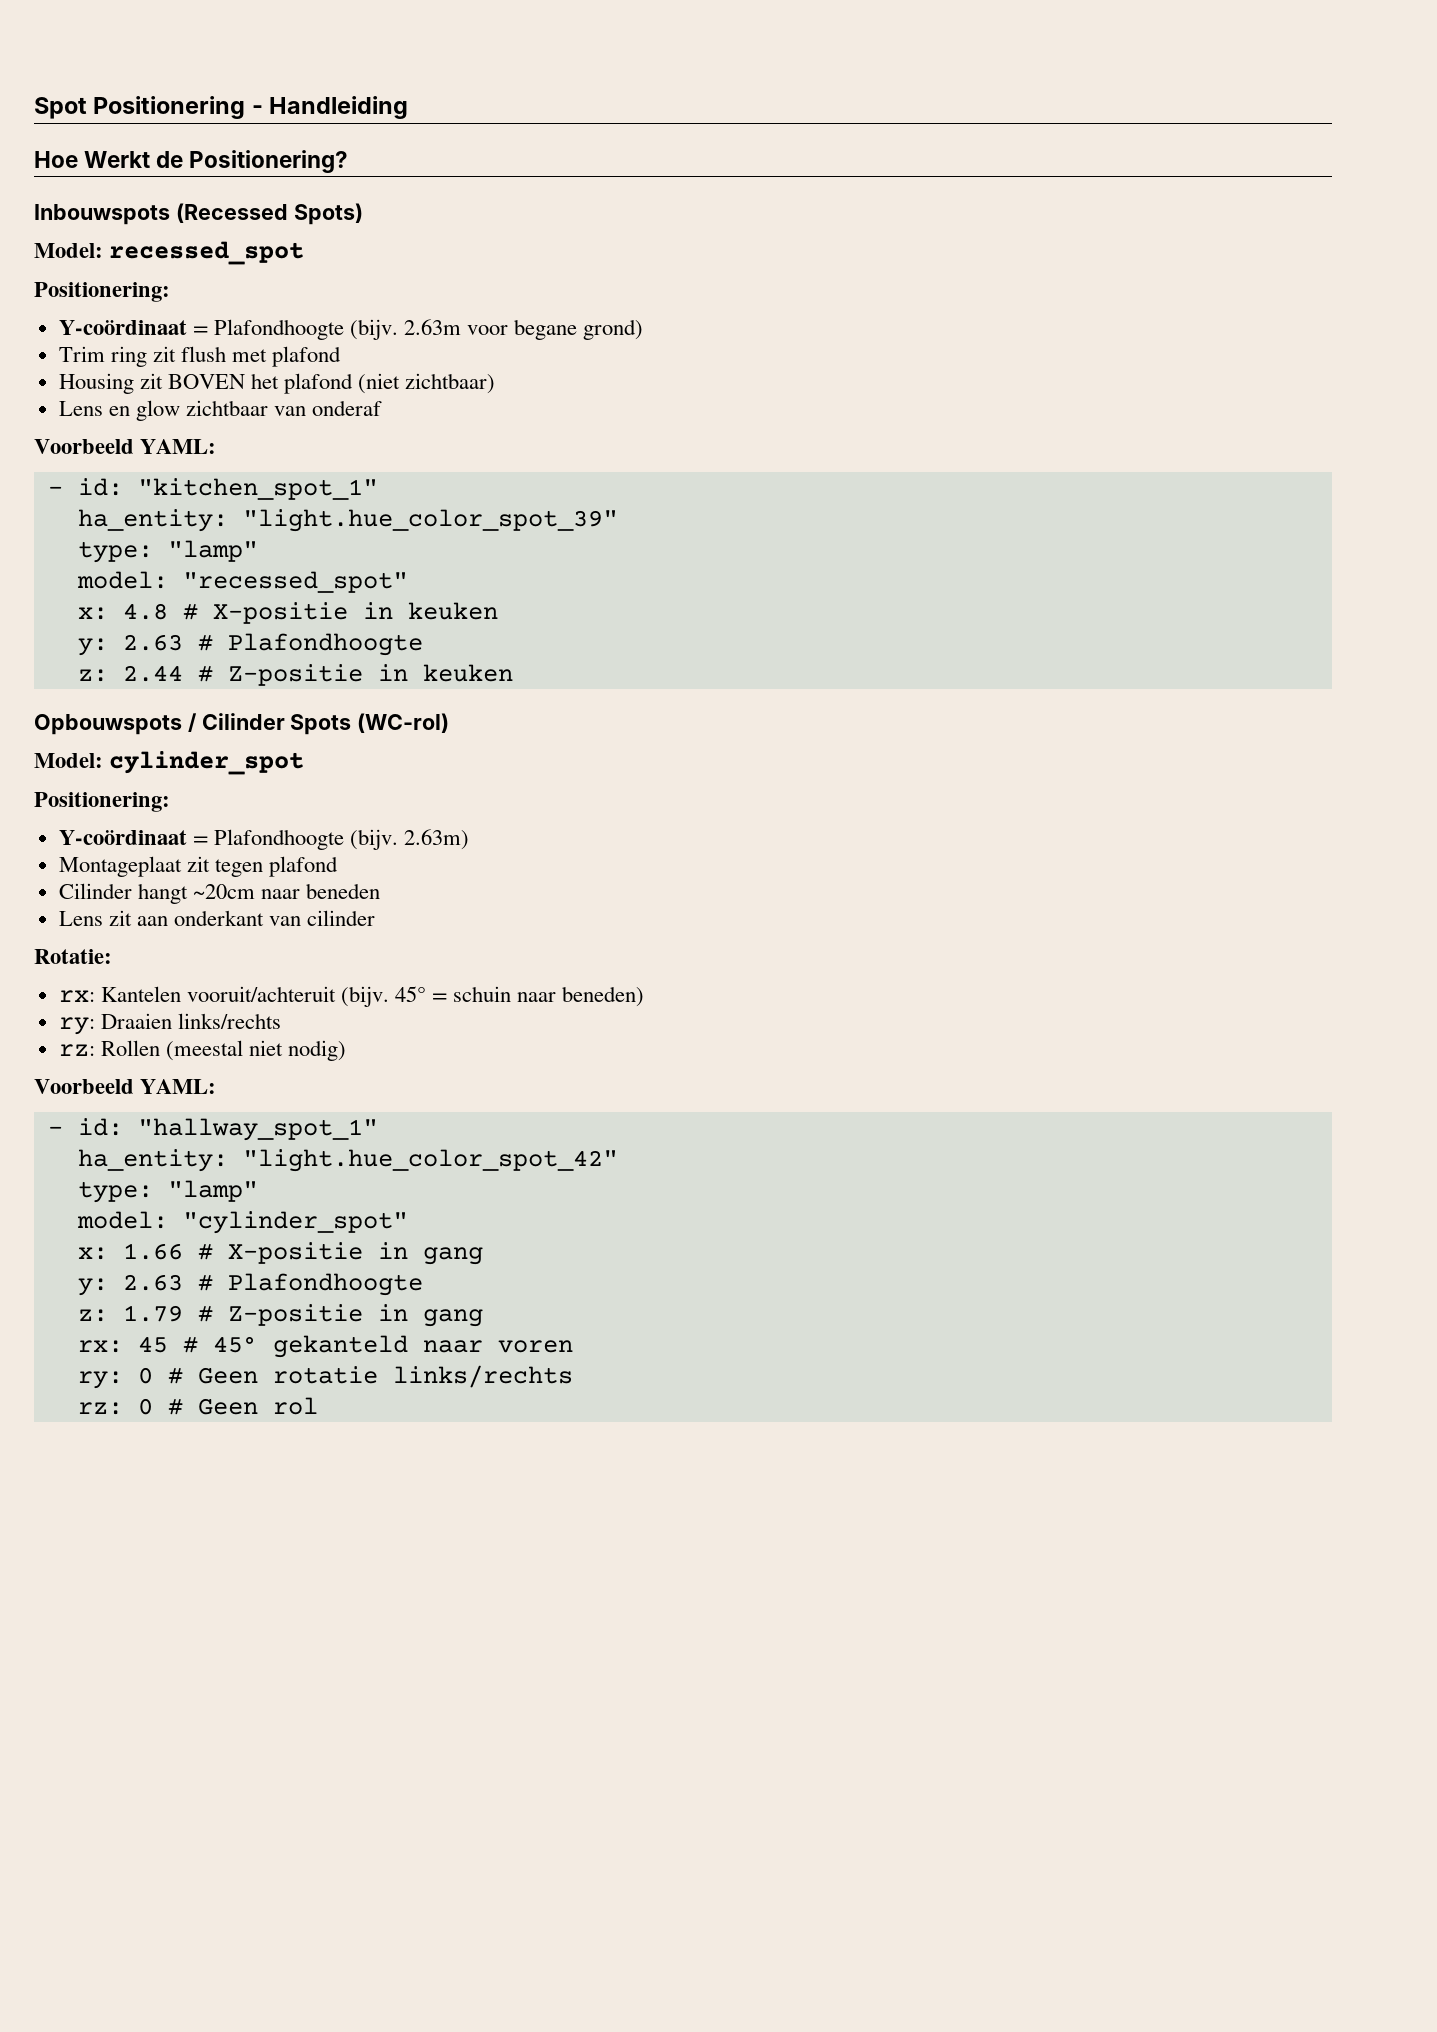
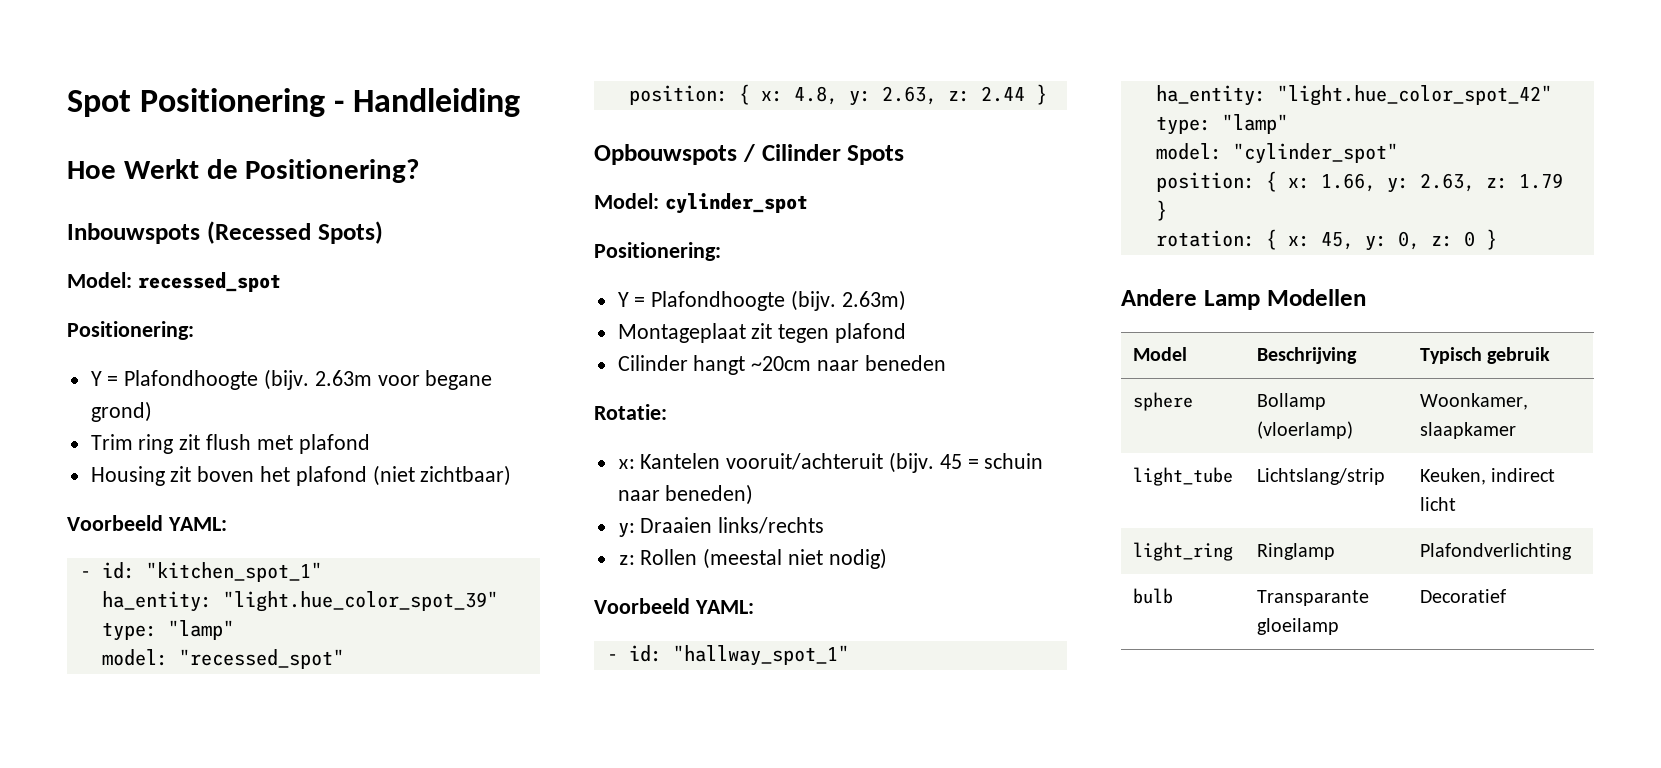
  Model: recessed_spot
  Positionering:
- Y-coördinaat = Plafondhoogte (bijv.
+ Y = Plafondhoogte (bijv.
- Housing zit BOVEN het plafond (niet zichtbaar)
+ Housing zit boven het plafond (niet zichtbaar)
- Lens en glow zichtbaar van onderaf
- x: 4.8 # X-positie in keuken
- y: 2.63 # Plafondhoogte
- z: 2.44 # Z-positie in keuken
+ position: { x: 4.8, y: 2.63, z: 2.44 }
- Opbouwspots / Cilinder Spots (WC-rol)
+ Opbouwspots / Cilinder Spots
  Model: cylinder_spot
  Positionering:
- Y-coördinaat = Plafondhoogte (bijv.
+ Y = Plafondhoogte (bijv.
- Lens zit aan onderkant van cilinder
- rx: Kantelen vooruit/achteruit (bijv.
+ x: Kantelen vooruit/achteruit (bijv.
- 45° = schuin naar beneden)
+ 45 = schuin naar beneden)
- ry: Draaien links/rechts
+ y: Draaien links/rechts
- rz: Rollen (meestal niet nodig)
+ z: Rollen (meestal niet nodig)
- x: 1.66 # X-positie in gang
- y: 2.63 # Plafondhoogte
- z: 1.79 # Z-positie in gang
- rx: 45 # 45° gekanteld naar voren
- ry: 0 # Geen rotatie links/rechts
- rz: 0 # Geen rol
+ position: { x: 1.66, y: 2.63, z: 1.79 }
+ rotation: { x: 45, y: 0, z: 0 }
+ Andere Lamp Modellen
+ Model | Beschrijving | Typisch gebruik
+ sphere | Bollamp (vloerlamp) | Woonkamer, slaapkamer
+ light_tube | Lichtslang/strip | Keuken, indirect licht
+ light_ring | Ringlamp | Plafondverlichting
+ bulb | Transparante gloeilamp | Decoratief

